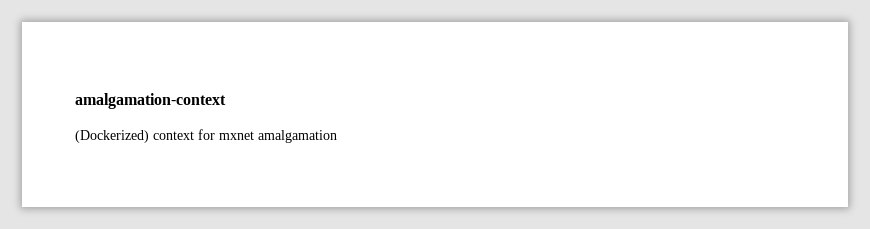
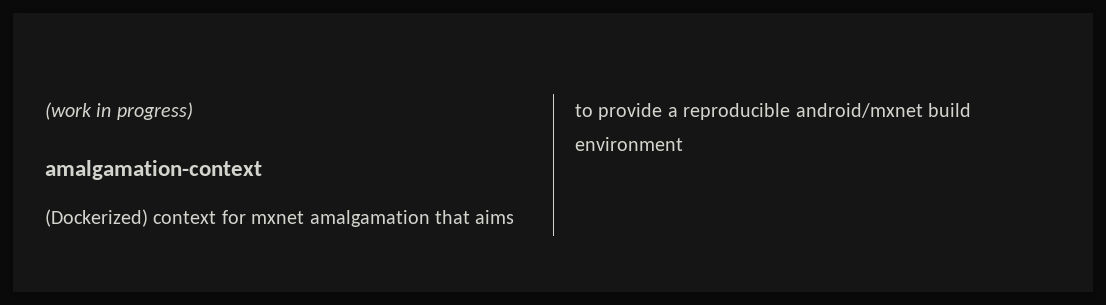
+ (work in progress)
- (Dockerized) context for mxnet amalgamation
+ (Dockerized) context for mxnet amalgamation that aims to provide a reproducible android/mxnet build environment

